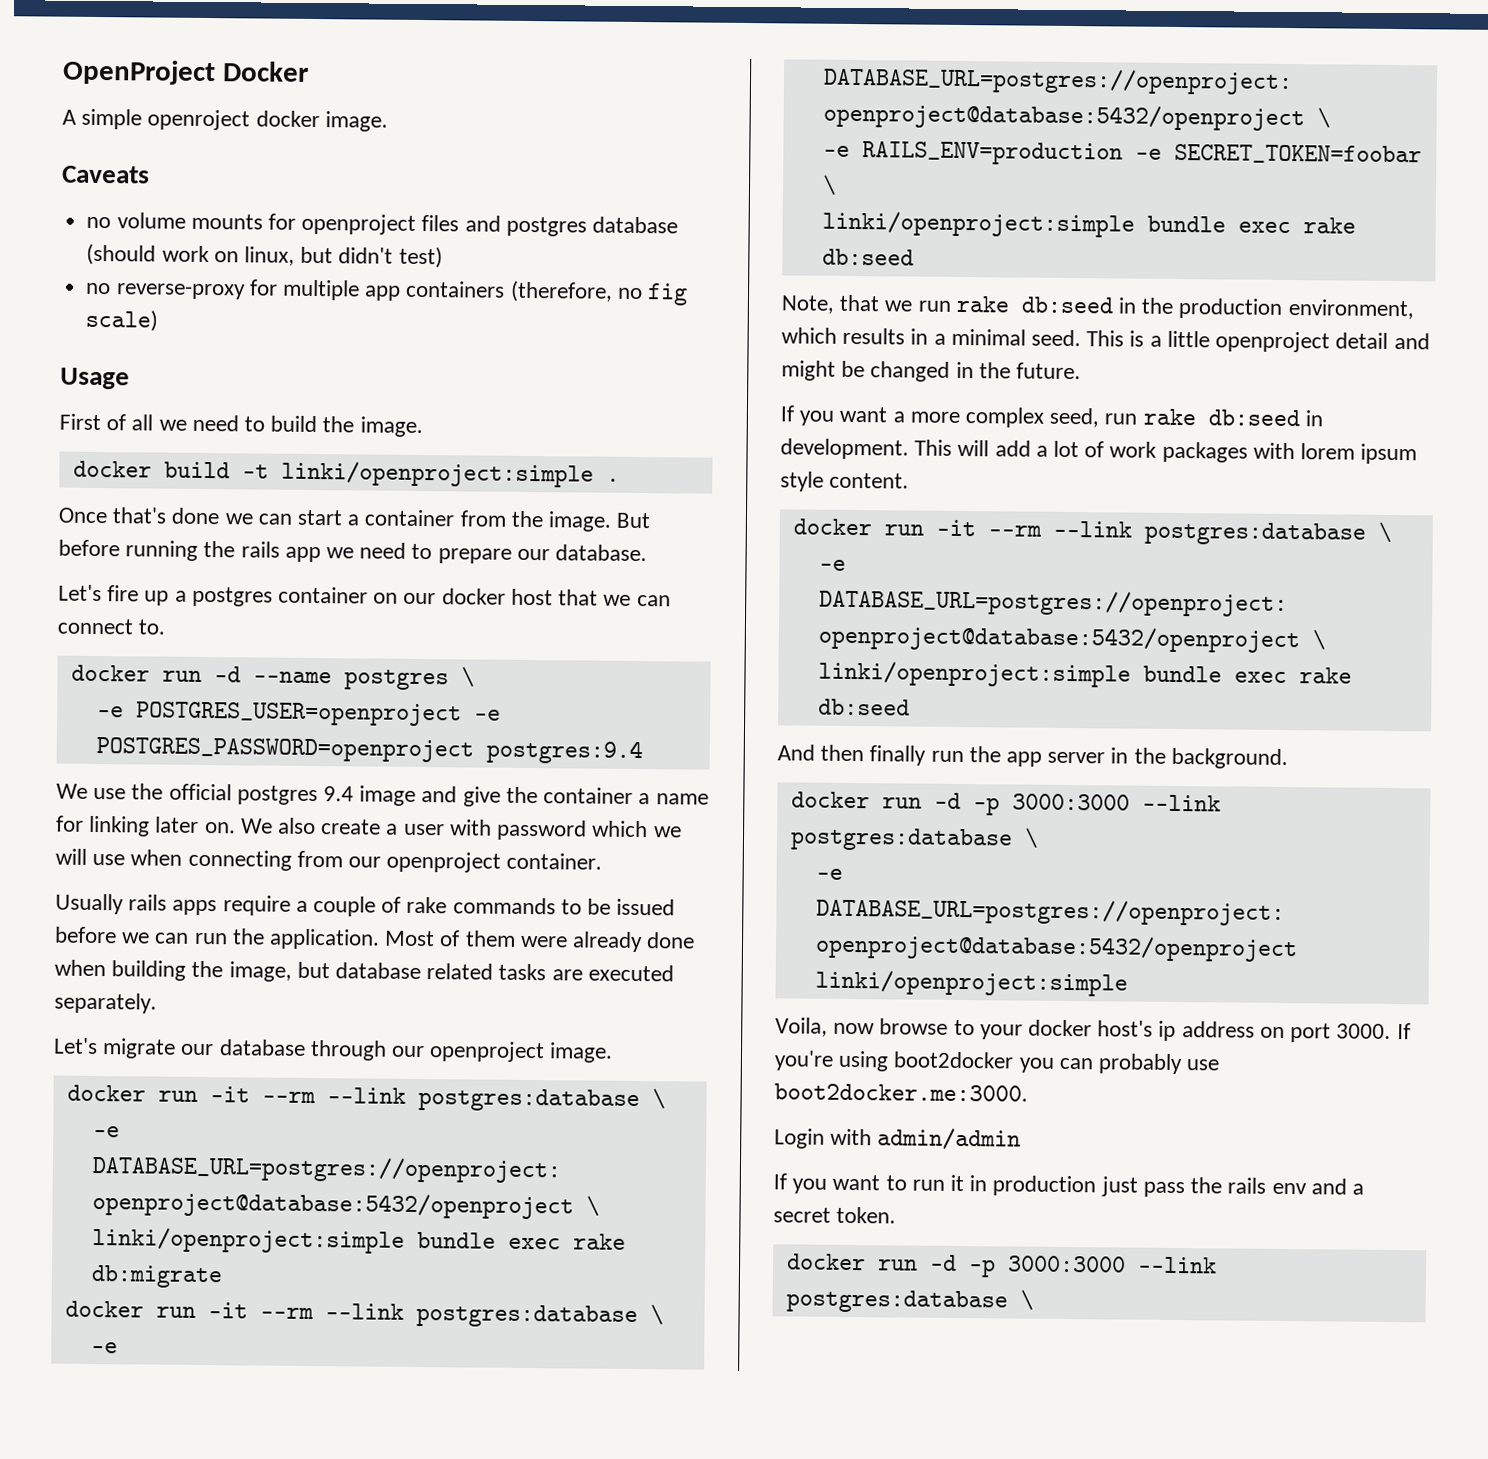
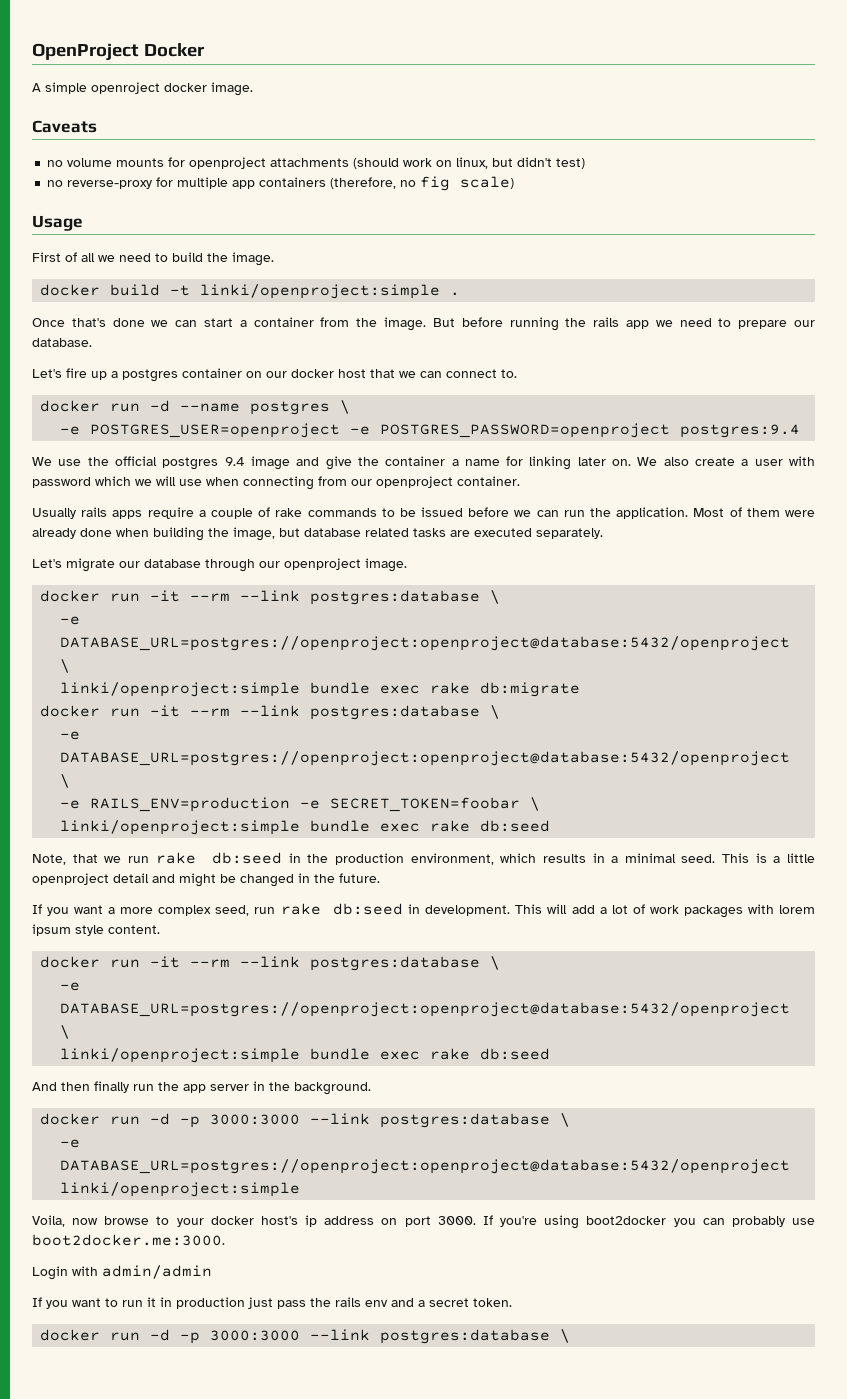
- no volume mounts for openproject files and postgres database (should work on linux, but didn't test)
+ no volume mounts for openproject attachments (should work on linux, but didn't test)

